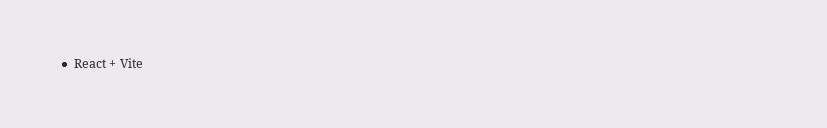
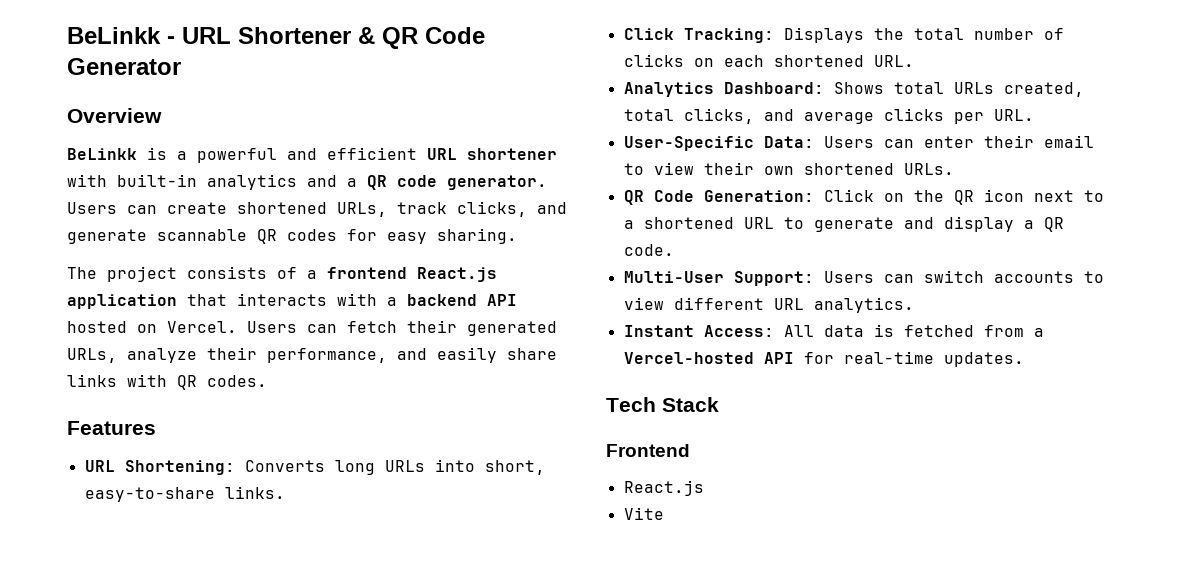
- React + Vite
+ BeLinkk - URL Shortener & QR Code Generator
+ Overview
+ BeLinkk is a powerful and efficient URL shortener with built-in analytics and a QR code generator. Users can create shortened URLs, track clicks, and generate scannable QR codes for easy sharing.
+ The project consists of a frontend React.js application that interacts with a backend API hosted on Vercel. Users can fetch their generated URLs, analyze their performance, and easily share links with QR codes.
+ Features
+ URL Shortening: Converts long URLs into short, easy-to-share links.
+ Click Tracking: Displays the total number of clicks on each shortened URL.
+ Analytics Dashboard: Shows total URLs created, total clicks, and average clicks per URL.
+ User-Specific Data: Users can enter their email to view their own shortened URLs.
+ QR Code Generation: Click on the QR icon next to a shortened URL to generate and display a QR code.
+ Multi-User Support: Users can switch accounts to view different URL analytics.
+ Instant Access: All data is fetched from a Vercel-hosted API for real-time updates.
+ Tech Stack
+ Frontend
+ React.js
+ Vite

